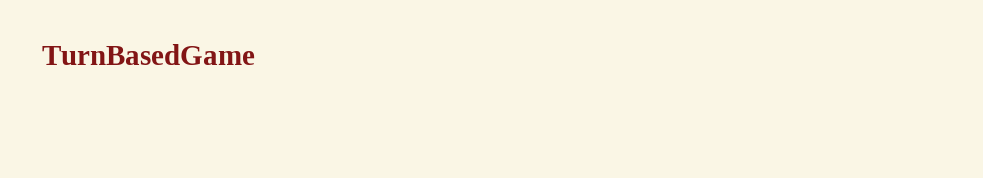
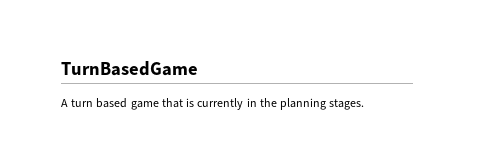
+ A turn based game that is currently in the planning stages.

